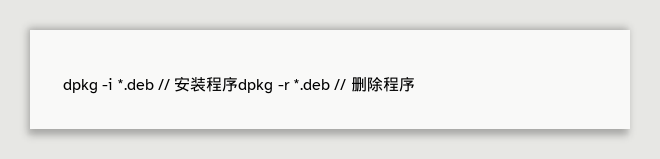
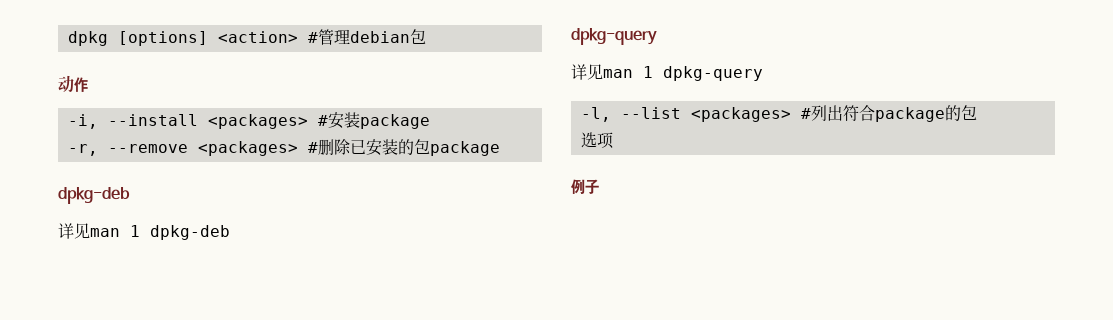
- dpkg -i *.deb // 安装程序dpkg -r *.deb // 删除程序
+ dpkg [options] <action> #管理debian包
+ 动作
+ -i, --install <packages> #安装package
+ -r, --remove <packages> #删除已安装的包package
+ dpkg-deb
+ 详见man 1 dpkg-deb
+ dpkg-query
+ 详见man 1 dpkg-query
+ -l, --list <packages> #列出符合package的包
+ 选项
+ 例子

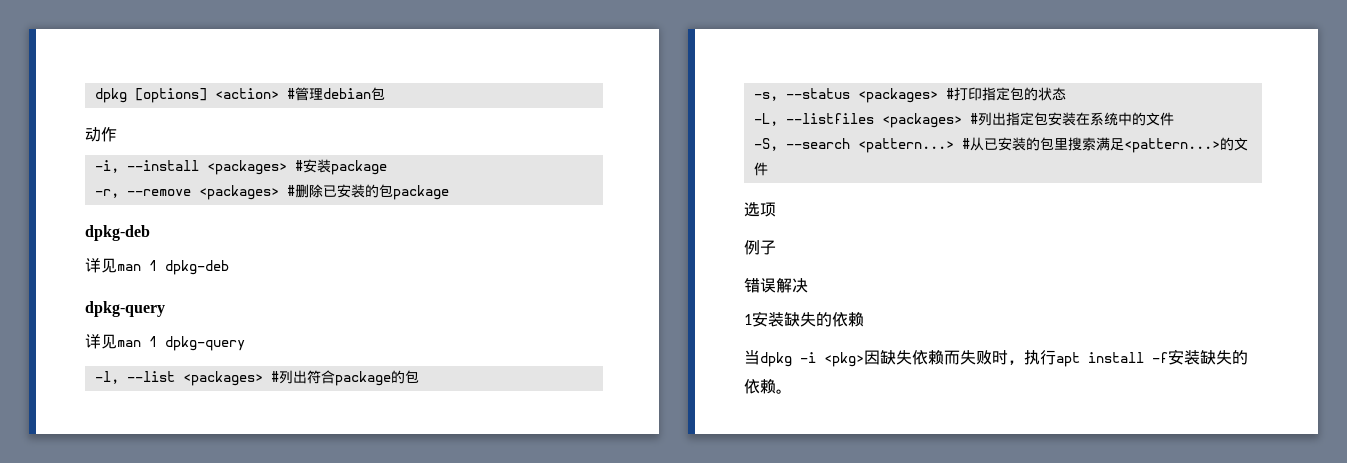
+ -s, --status <packages> #打印指定包的状态
+ -L, --listfiles <packages> #列出指定包安装在系统中的文件
+ -S, --search <pattern...> #从已安装的包里搜索满足<pattern...>的文件
  选项
  例子
+ 错误解决
+ 1安装缺失的依赖
+ 当dpkg -i <pkg>因缺失依赖而失败时，执行apt install -f安装缺失的依赖。

